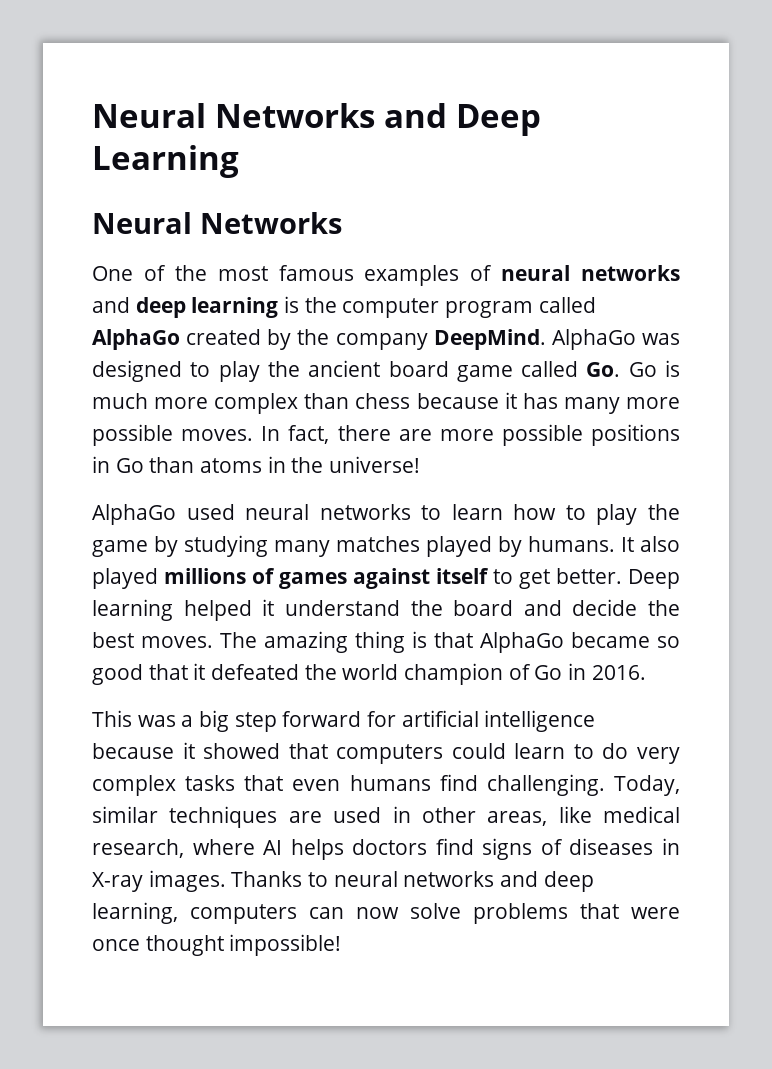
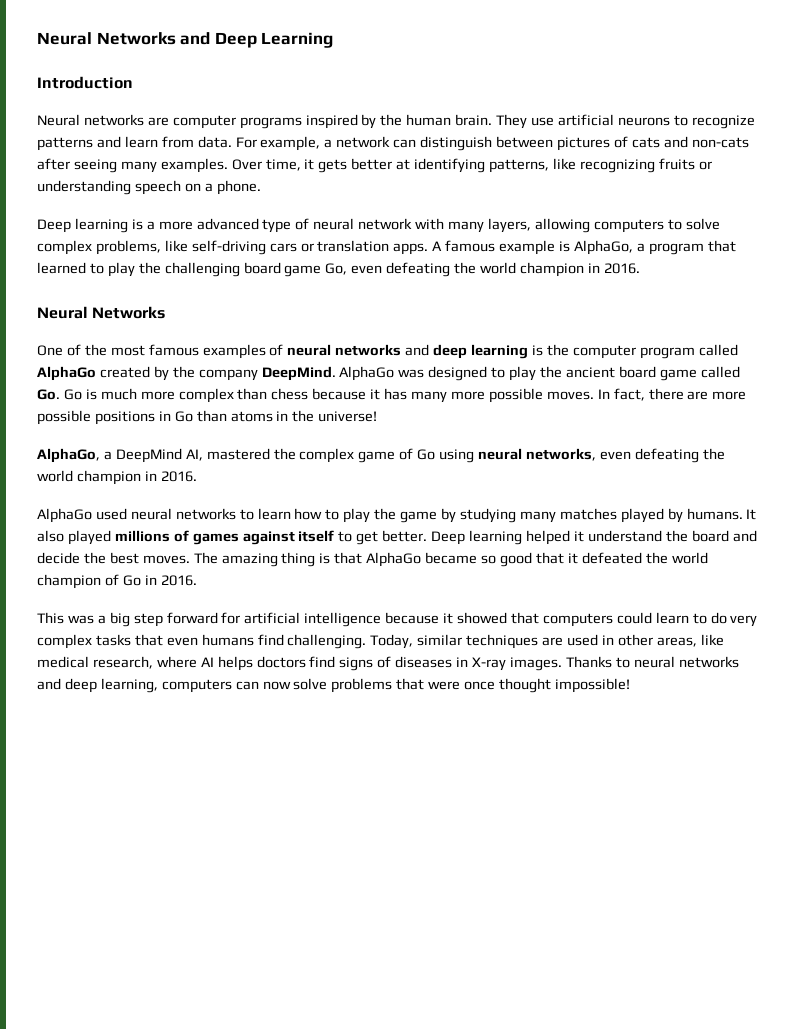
+ Introduction
+ Neural networks are computer programs inspired by the human brain. They use artificial neurons to recognize patterns and learn from data. For example, a network can distinguish between pictures of cats and non-cats after seeing many examples. Over time, it gets better at identifying patterns, like recognizing fruits or understanding speech on a phone.
+ Deep learning is a more advanced type of neural network with many layers, allowing computers to solve complex problems, like self-driving cars or translation apps. A famous example is AlphaGo, a program that learned to play the challenging board game Go, even defeating the world champion in 2016.
+ AlphaGo, a DeepMind AI, mastered the complex game of Go using neural networks, even defeating the world champion in 2016.

